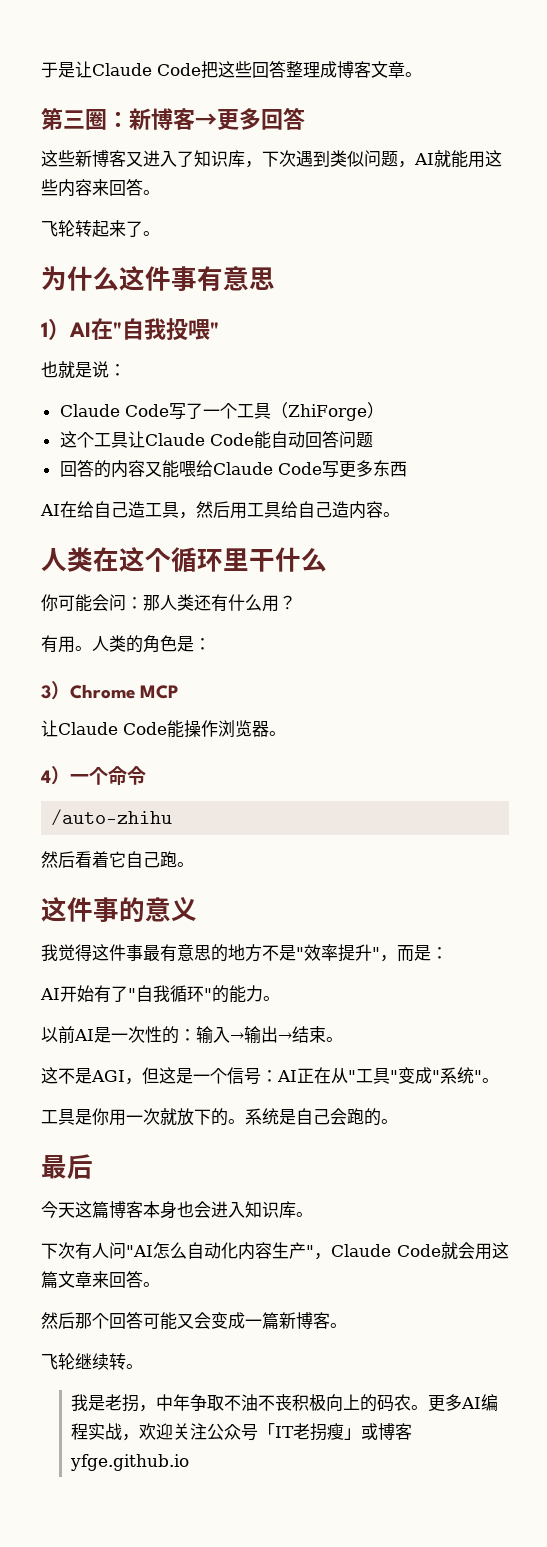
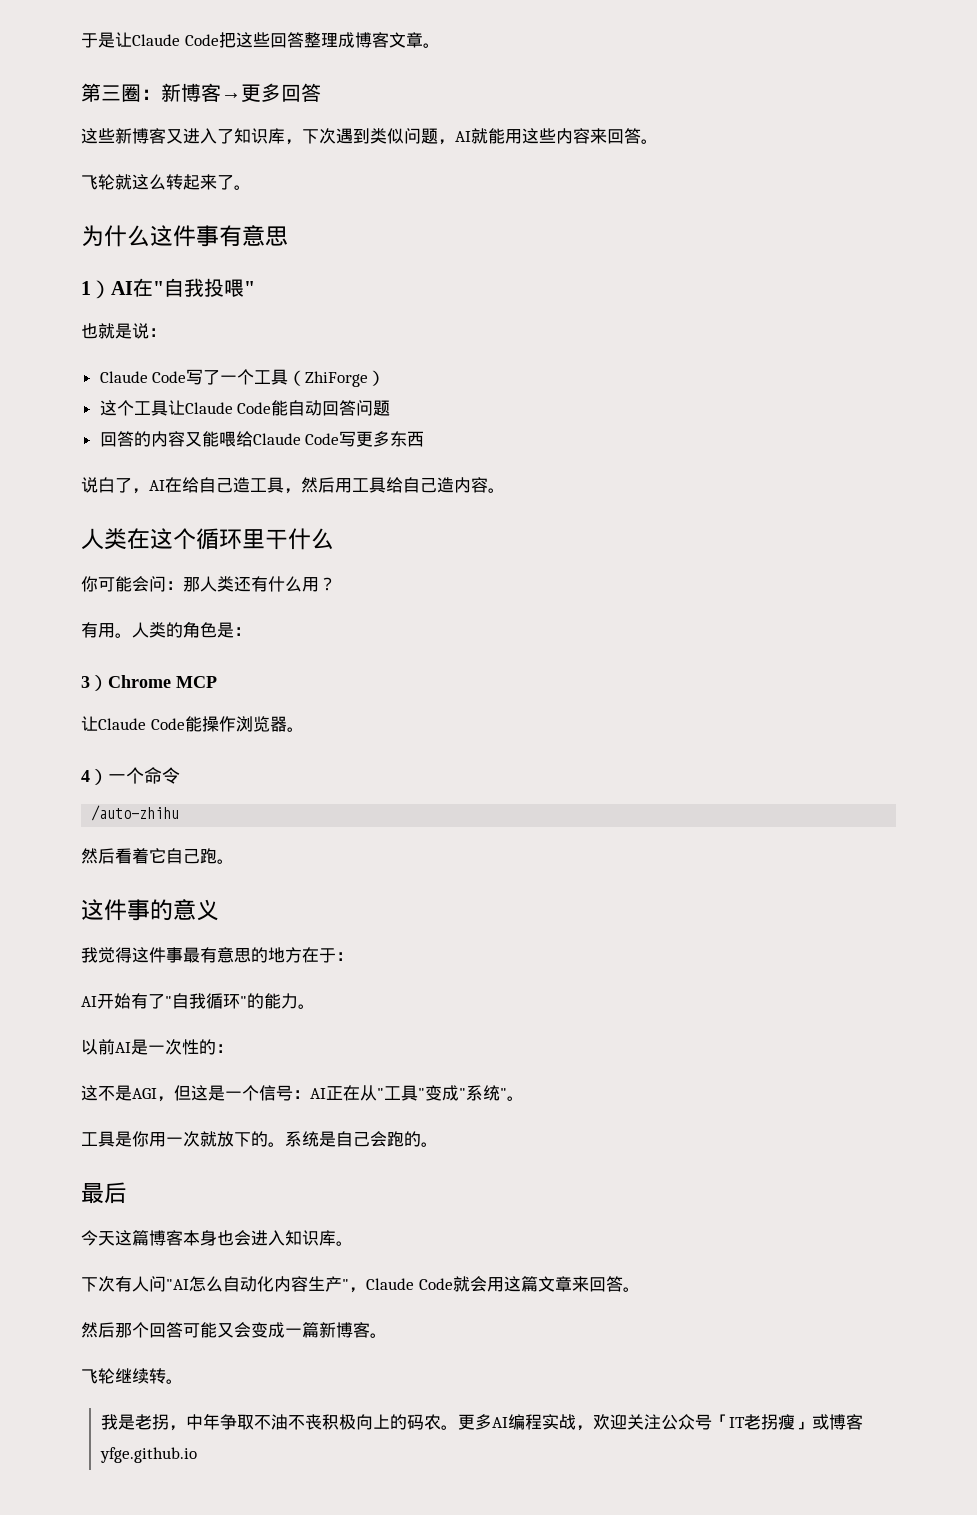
- 飞轮转起来了。
+ 飞轮就这么转起来了。
- AI在给自己造工具，然后用工具给自己造内容。
+ 说白了，AI在给自己造工具，然后用工具给自己造内容。
- 我觉得这件事最有意思的地方不是"效率提升"，而是：
+ 我觉得这件事最有意思的地方在于：
- 以前AI是一次性的：输入→输出→结束。
+ 以前AI是一次性的：

